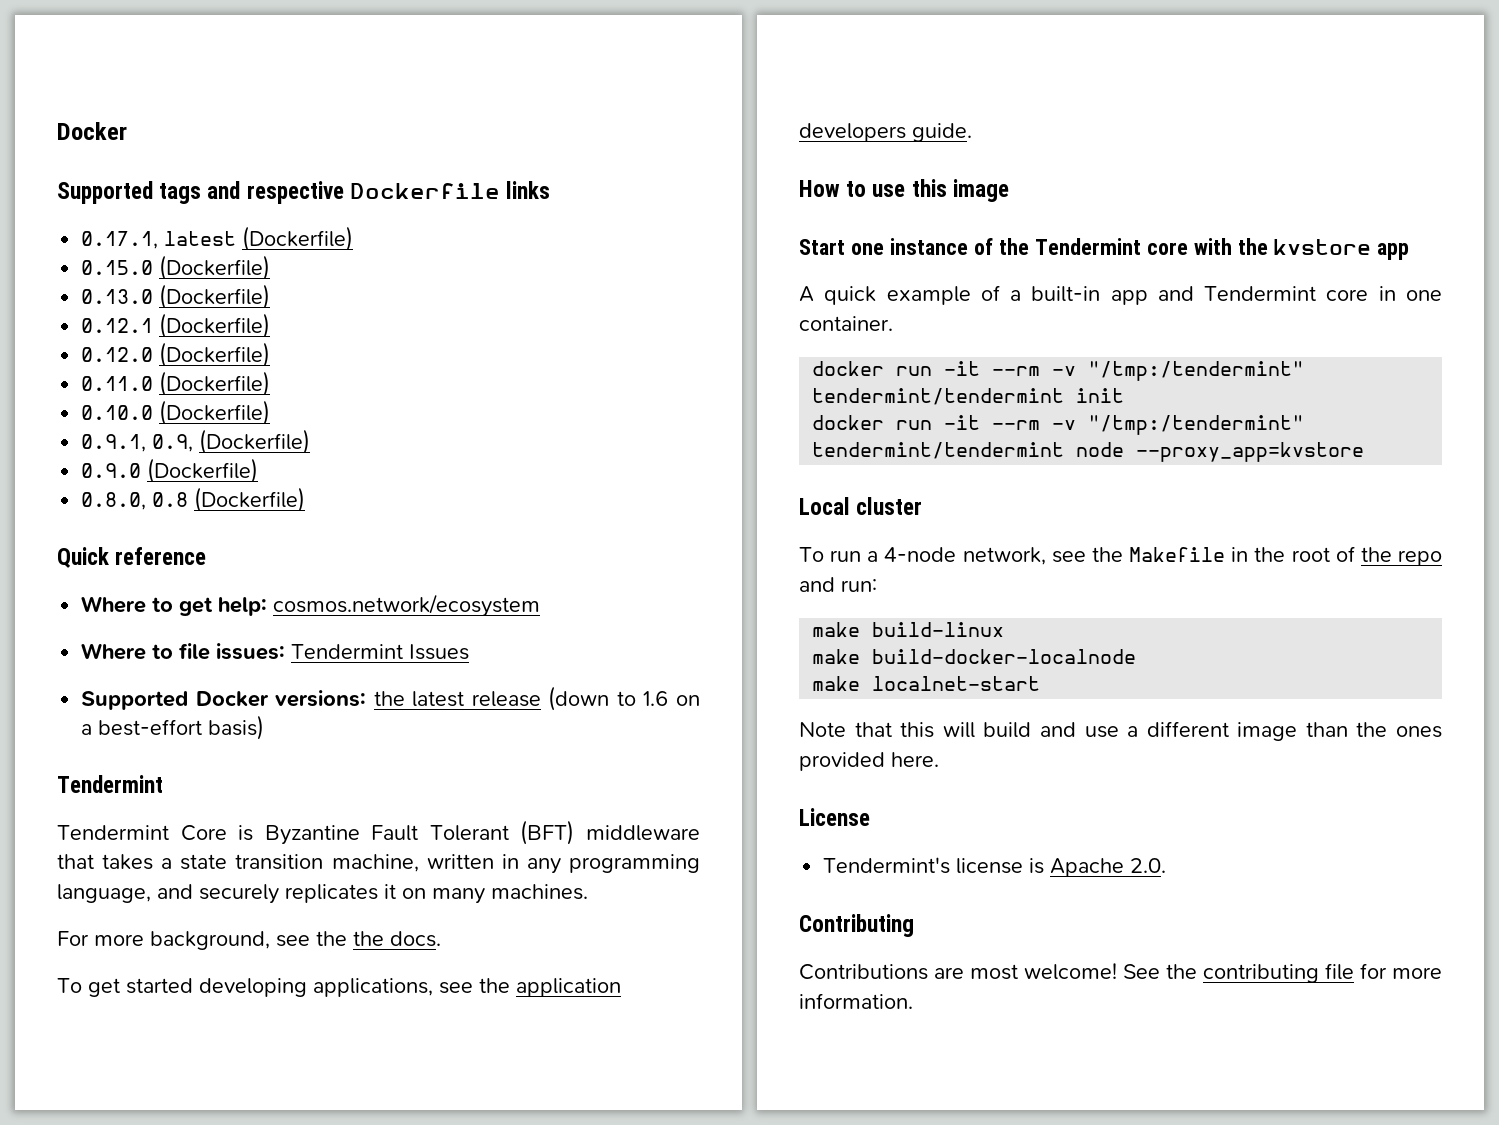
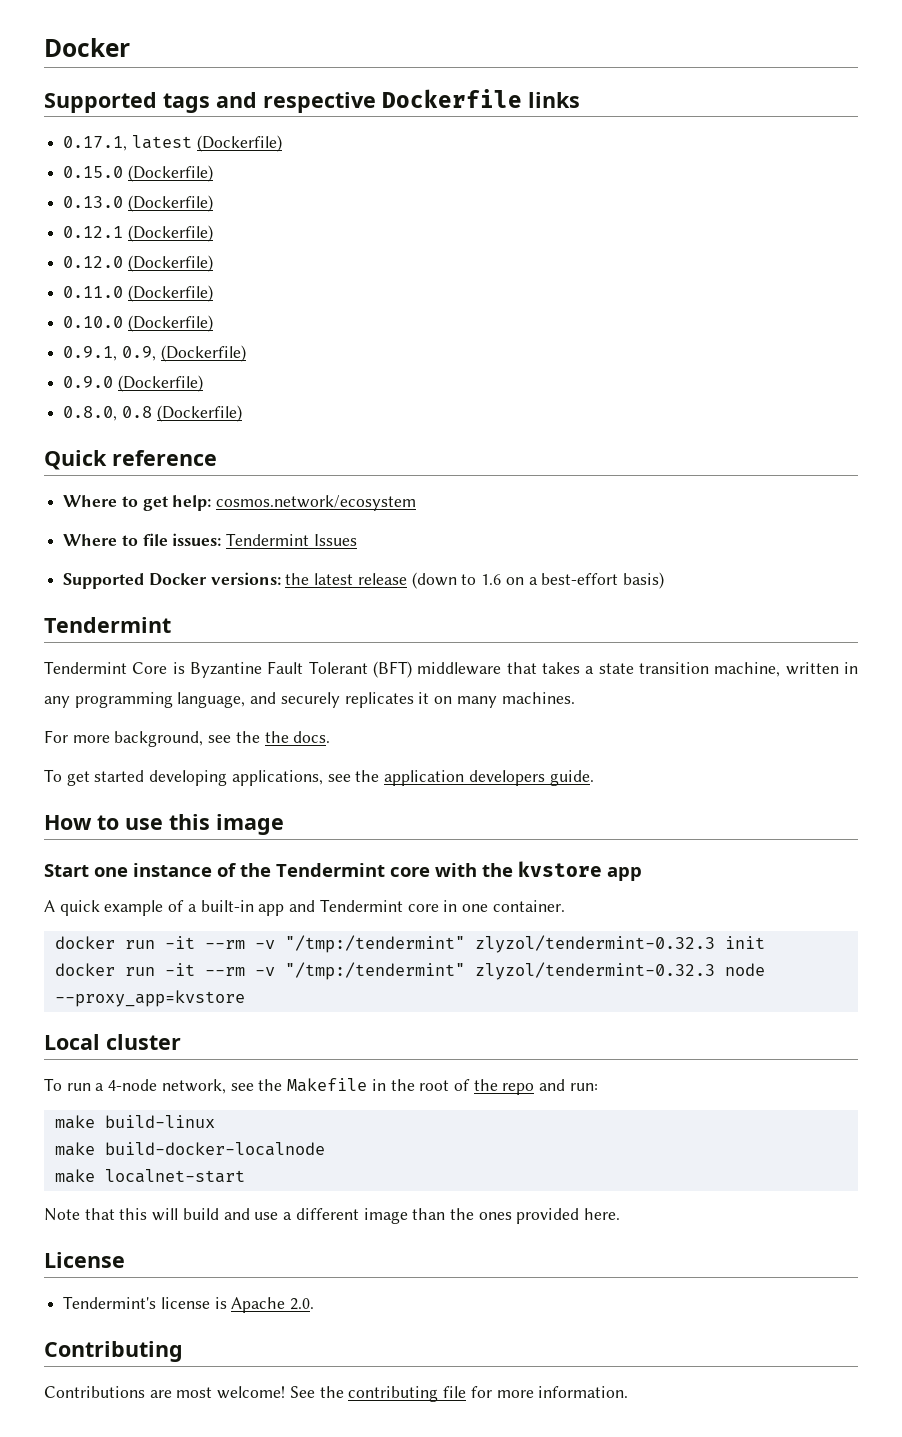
- docker run -it --rm -v "/tmp:/tendermint" tendermint/tendermint init
+ docker run -it --rm -v "/tmp:/tendermint" zlyzol/tendermint-0.32.3 init
- docker run -it --rm -v "/tmp:/tendermint" tendermint/tendermint node --proxy_app=kvstore
+ docker run -it --rm -v "/tmp:/tendermint" zlyzol/tendermint-0.32.3 node --proxy_app=kvstore

